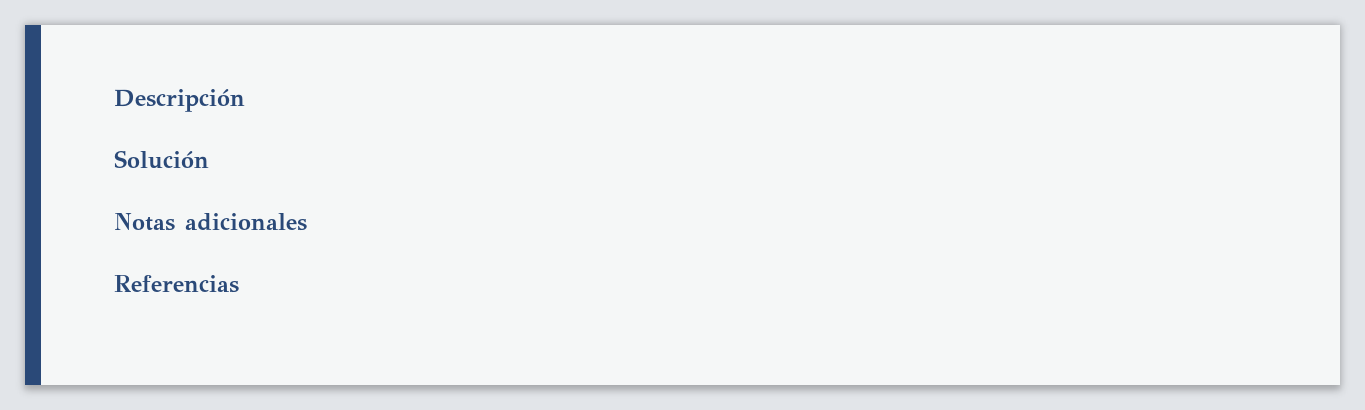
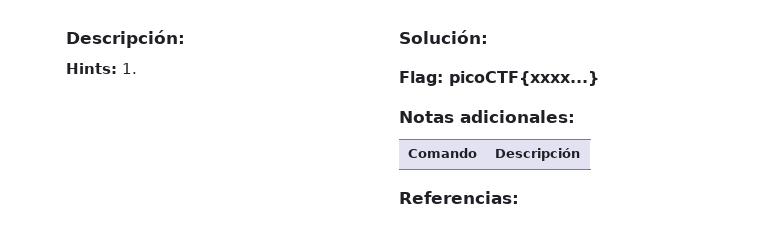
- Descripción
- Solución
- Notas adicionales
- Referencias
+ Descripción:
+ Hints: 1.
+ Solución:
+ Flag: picoCTF{xxxx...}
+ Notas adicionales:
+ Comando | Descripción
+ Referencias:

